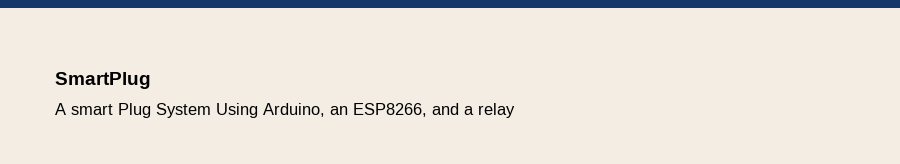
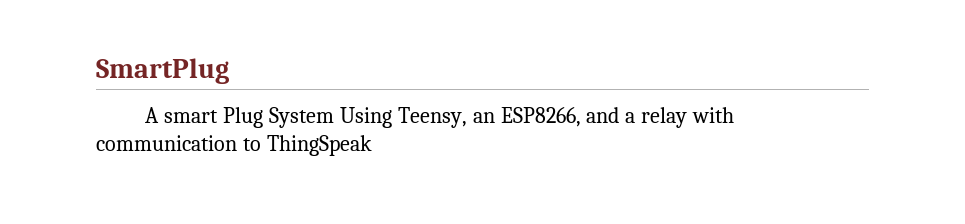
- A smart Plug System Using Arduino, an ESP8266, and a relay
+ A smart Plug System Using Teensy, an ESP8266, and a relay with communication to ThingSpeak

